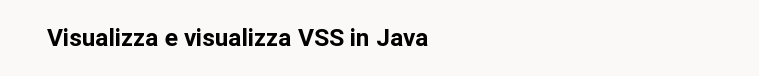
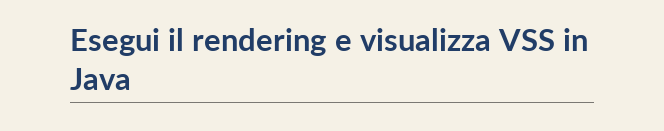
- Visualizza e visualizza VSS in Java
+ Esegui il rendering e visualizza VSS in Java

